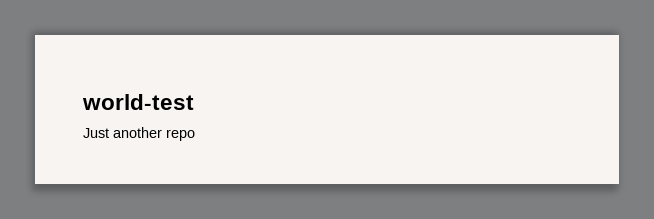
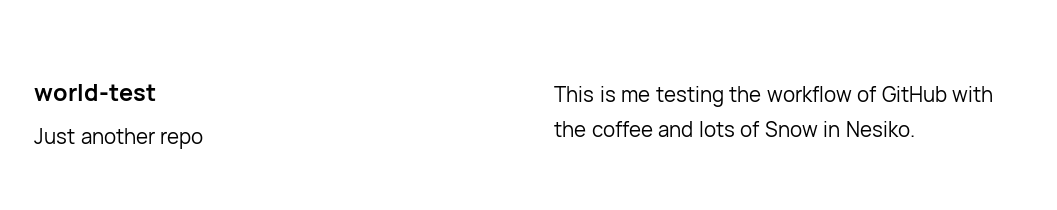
+ This is me testing the workflow of GitHub with the coffee and lots of Snow in Nesiko.

